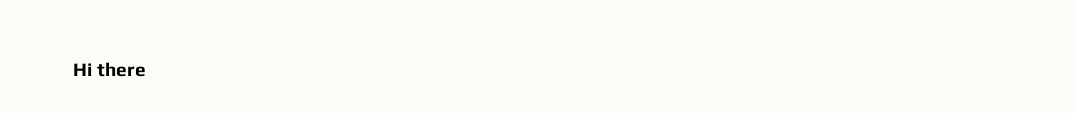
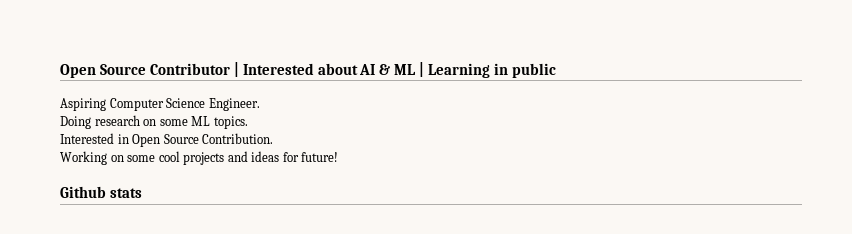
- Hi there
+ Open Source Contributor | Interested about AI & ML | Learning in public
+ Aspiring Computer Science Engineer.
+ Doing research on some ML topics.
+ Interested in Open Source Contribution.
+ Working on some cool projects and ideas for future!
+ Github stats

